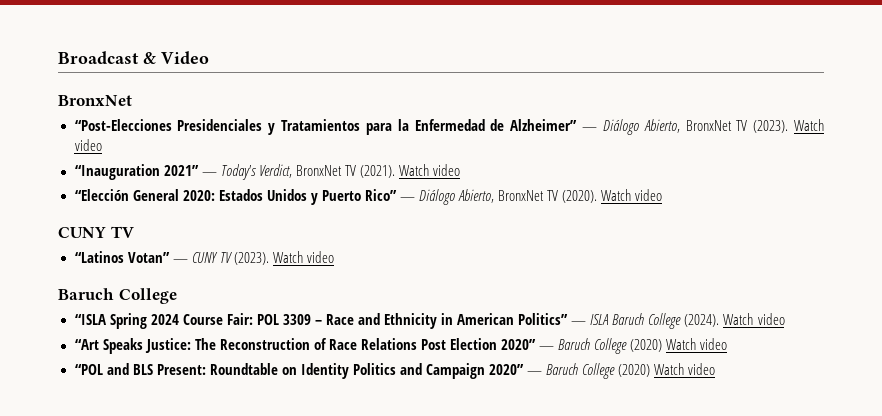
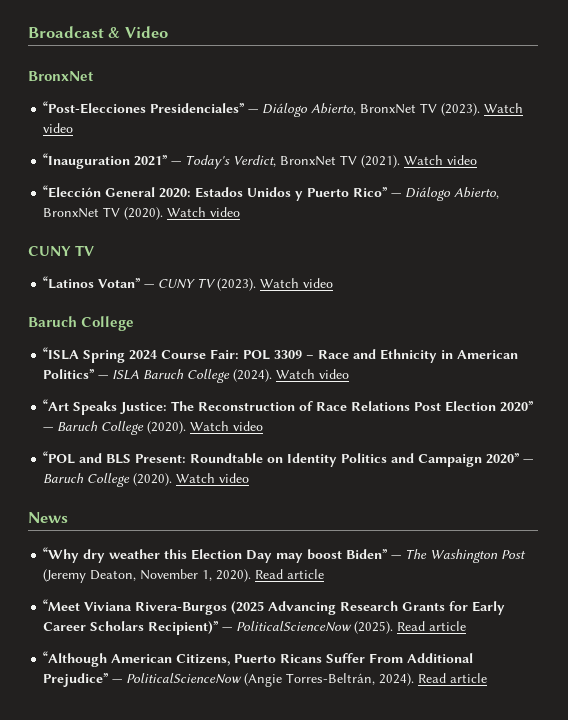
- “Post-Elecciones Presidenciales y Tratamientos para la Enfermedad de Alzheimer” — Diálogo Abierto, BronxNet TV (2023).
+ “Post-Elecciones Presidenciales” — Diálogo Abierto, BronxNet TV (2023).
- “Art Speaks Justice: The Reconstruction of Race Relations Post Election 2020” — Baruch College (2020) Watch video
+ “Art Speaks Justice: The Reconstruction of Race Relations Post Election 2020” — Baruch College (2020). Watch video
- “POL and BLS Present: Roundtable on Identity Politics and Campaign 2020” — Baruch College (2020) Watch video
+ “POL and BLS Present: Roundtable on Identity Politics and Campaign 2020” — Baruch College (2020). Watch video
+ News
+ “Why dry weather this Election Day may boost Biden” — The Washington Post (Jeremy Deaton, November 1, 2020). Read article
+ “Meet Viviana Rivera‐Burgos (2025 Advancing Research Grants for Early Career Scholars Recipient)” — PoliticalScienceNow (2025). Read article
+ “Although American Citizens, Puerto Ricans Suffer From Additional Prejudice” — PoliticalScienceNow (Angie Torres-Beltrán, 2024). Read article

